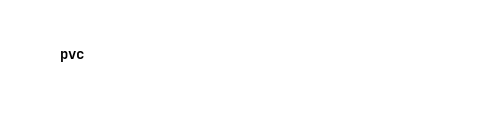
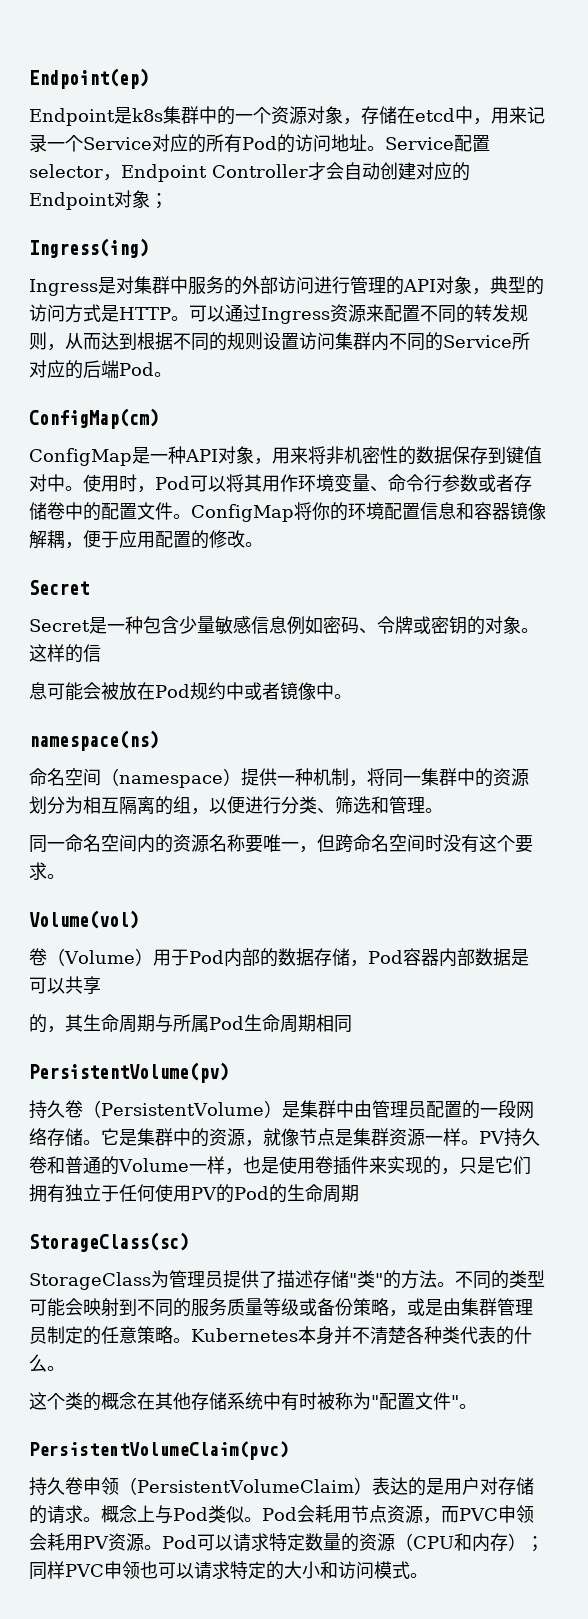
- pvc
+ Endpoint(ep)
+ Endpoint是k8s集群中的一个资源对象，存储在etcd中，用来记录一个Service对应的所有Pod的访问地址。Service配置selector，Endpoint Controller才会自动创建对应的Endpoint对象；
+ Ingress(ing)
+ Ingress是对集群中服务的外部访问进行管理的API对象，典型的访问方式是HTTP。可以通过Ingress资源来配置不同的转发规则，从而达到根据不同的规则设置访问集群内不同的Service所对应的后端Pod。
+ ConfigMap(cm)
+ ConfigMap是一种API对象，用来将非机密性的数据保存到键值对中。使用时，Pod可以将其用作环境变量、命令行参数或者存储卷中的配置文件。ConfigMap将你的环境配置信息和容器镜像解耦，便于应用配置的修改。
+ Secret
+ Secret是一种包含少量敏感信息例如密码、令牌或密钥的对象。这样的信
+ 息可能会被放在Pod规约中或者镜像中。
+ namespace(ns)
+ 命名空间（namespace）提供一种机制，将同一集群中的资源划分为相互隔离的组，以便进行分类、筛选和管理。
+ 同一命名空间内的资源名称要唯一，但跨命名空间时没有这个要求。
+ Volume(vol)
+ 卷（Volume）用于Pod内部的数据存储，Pod容器内部数据是可以共享
+ 的，其生命周期与所属Pod生命周期相同
+ PersistentVolume(pv)
+ 持久卷（PersistentVolume）是集群中由管理员配置的一段网络存储。它是集群中的资源，就像节点是集群资源一样。PV持久卷和普通的Volume一样，也是使用卷插件来实现的，只是它们拥有独立于任何使用PV的Pod的生命周期
+ StorageClass(sc)
+ StorageClass为管理员提供了描述存储"类"的方法。不同的类型可能会映射到不同的服务质量等级或备份策略，或是由集群管理员制定的任意策略。Kubernetes本身并不清楚各种类代表的什么。
+ 这个类的概念在其他存储系统中有时被称为"配置文件"。
+ PersistentVolumeClaim(pvc)
+ 持久卷申领（PersistentVolumeClaim）表达的是用户对存储的请求。概念上与Pod类似。Pod会耗用节点资源，而PVC申领会耗用PV资源。Pod可以请求特定数量的资源（CPU和内存）；同样PVC申领也可以请求特定的大小和访问模式。

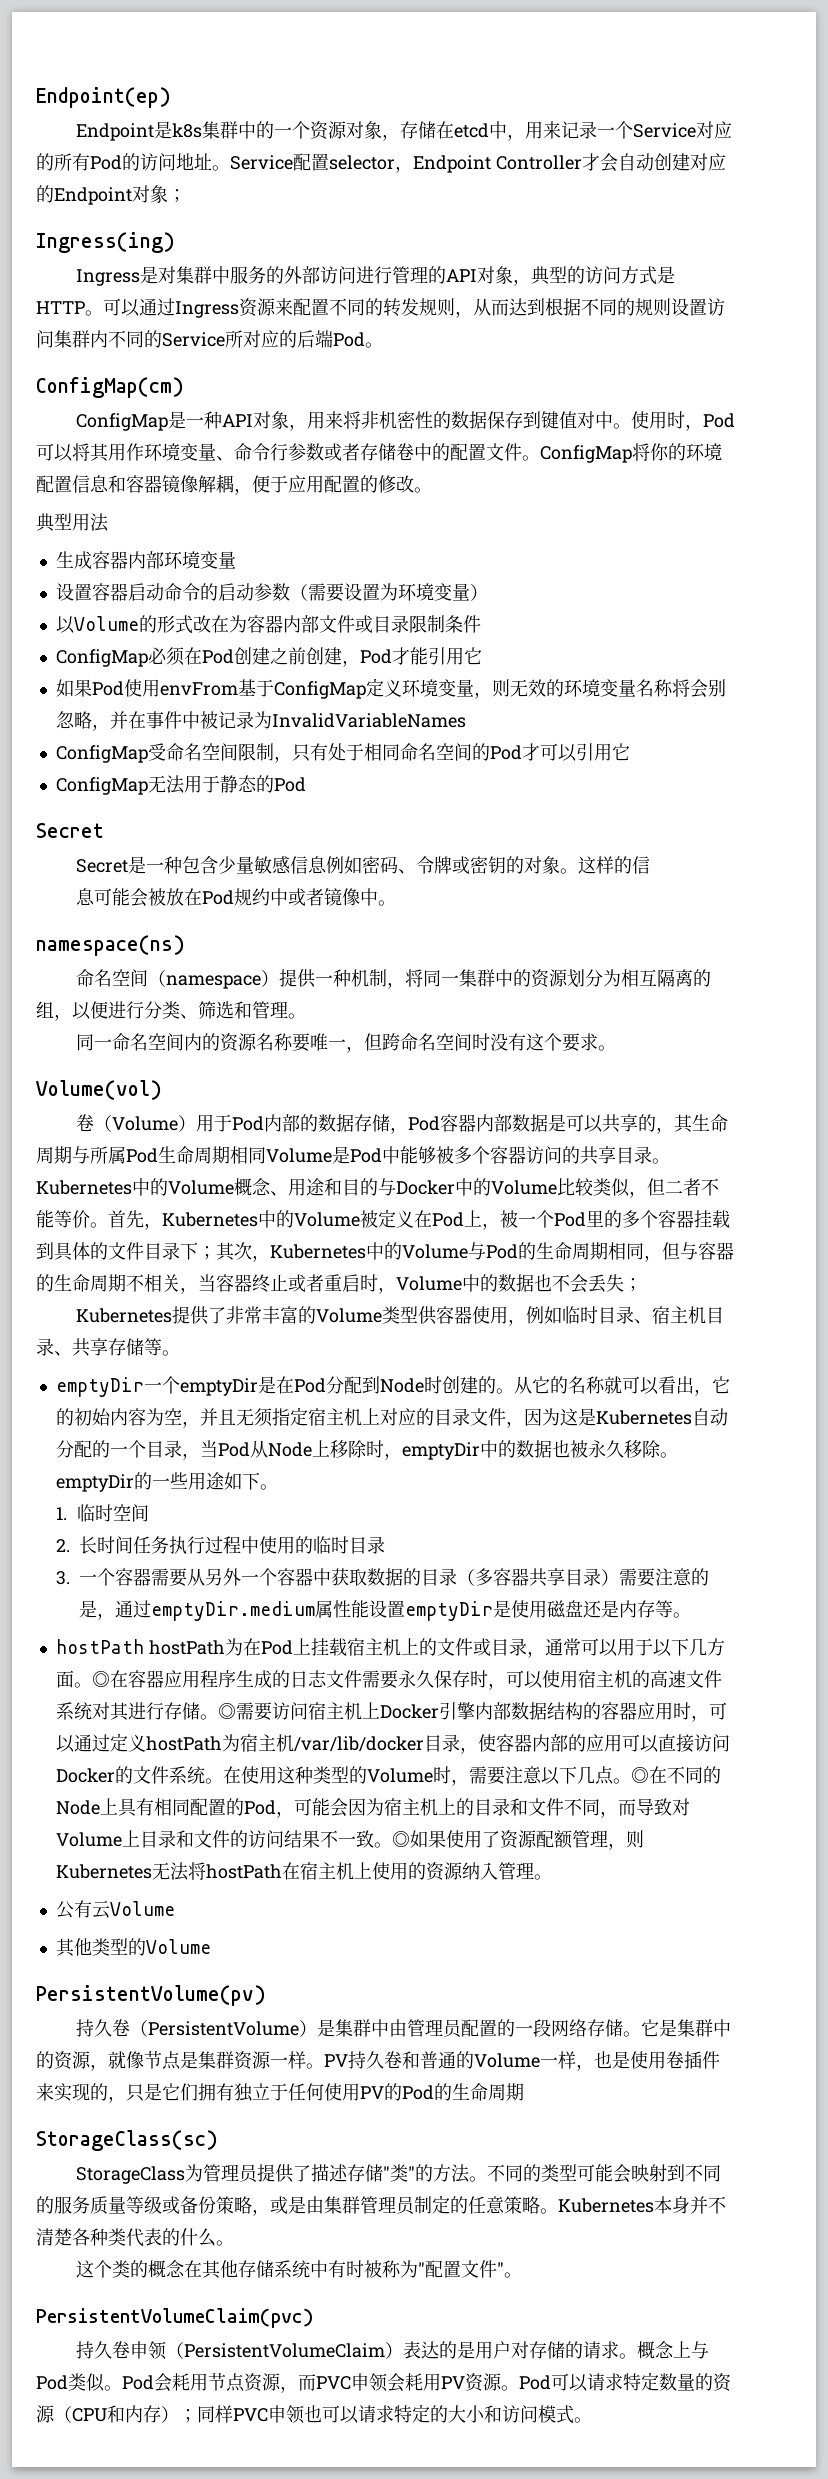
+ 典型用法
+ 生成容器内部环境变量
+ 设置容器启动命令的启动参数（需要设置为环境变量）
+ 以Volume的形式改在为容器内部文件或目录限制条件
+ ConfigMap必须在Pod创建之前创建，Pod才能引用它
+ 如果Pod使用envFrom基于ConfigMap定义环境变量，则无效的环境变量名称将会别忽略，并在事件中被记录为InvalidVariableNames
+ ConfigMap受命名空间限制，只有处于相同命名空间的Pod才可以引用它
+ ConfigMap无法用于静态的Pod
- 卷（Volume）用于Pod内部的数据存储，Pod容器内部数据是可以共享
- 的，其生命周期与所属Pod生命周期相同
+ 卷（Volume）用于Pod内部的数据存储，Pod容器内部数据是可以共享的，其生命周期与所属Pod生命周期相同Volume是Pod中能够被多个容器访问的共享目录。Kubernetes中的Volume概念、用途和目的与Docker中的Volume比较类似，但二者不能等价。首先，Kubernetes中的Volume被定义在Pod上，被一个Pod里的多个容器挂载到具体的文件目录下；其次，Kubernetes中的Volume与Pod的生命周期相同，但与容器的生命周期不相关，当容器终止或者重启时，Volume中的数据也不会丢失；
+ Kubernetes提供了非常丰富的Volume类型供容器使用，例如临时目录、宿主机目录、共享存储等。
+ emptyDir一个emptyDir是在Pod分配到Node时创建的。从它的名称就可以看出，它的初始内容为空，并且无须指定宿主机上对应的目录文件，因为这是Kubernetes自动分配的一个目录，当Pod从Node上移除时，emptyDir中的数据也被永久移除。emptyDir的一些用途如下。
+ 1.临时空间
+ 2.长时间任务执行过程中使用的临时目录
+ 3.一个容器需要从另外一个容器中获取数据的目录（多容器共享目录）需要注意的是，通过emptyDir.medium属性能设置emptyDir是使用磁盘还是内存等。
+ hostPath hostPath为在Pod上挂载宿主机上的文件或目录，通常可以用于以下几方面。◎在容器应用程序生成的日志文件需要永久保存时，可以使用宿主机的高速文件系统对其进行存储。◎需要访问宿主机上Docker引擎内部数据结构的容器应用时，可以通过定义hostPath为宿主机/var/lib/docker目录，使容器内部的应用可以直接访问Docker的文件系统。在使用这种类型的Volume时，需要注意以下几点。◎在不同的Node上具有相同配置的Pod，可能会因为宿主机上的目录和文件不同，而导致对Volume上目录和文件的访问结果不一致。◎如果使用了资源配额管理，则Kubernetes无法将hostPath在宿主机上使用的资源纳入管理。
+ 公有云Volume
+ 其他类型的Volume

